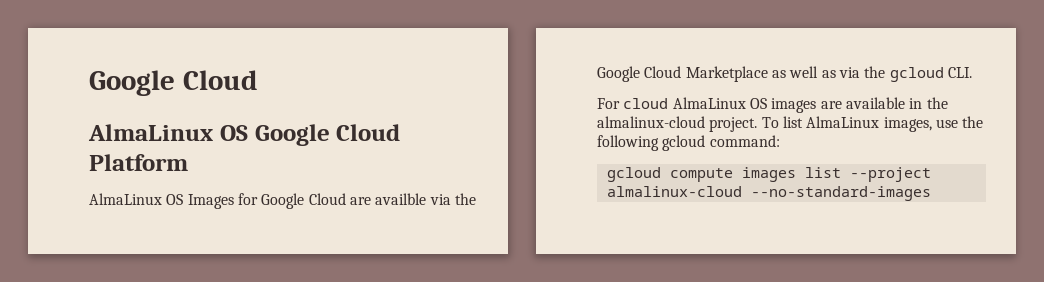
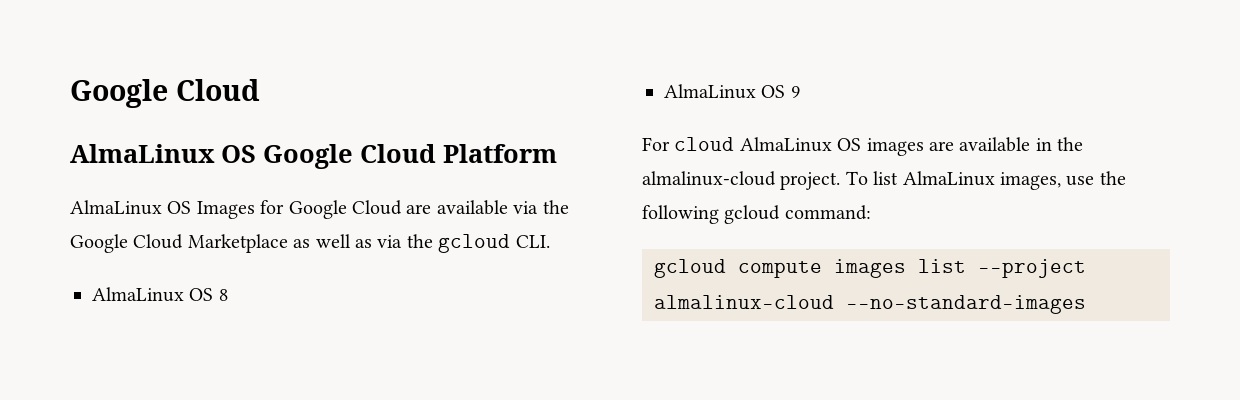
- AlmaLinux OS Images for Google Cloud are availble via the Google Cloud Marketplace as well as via the gcloud CLI.
+ AlmaLinux OS Images for Google Cloud are available via the Google Cloud Marketplace as well as via the gcloud CLI.
+ AlmaLinux OS 8
+ AlmaLinux OS 9

